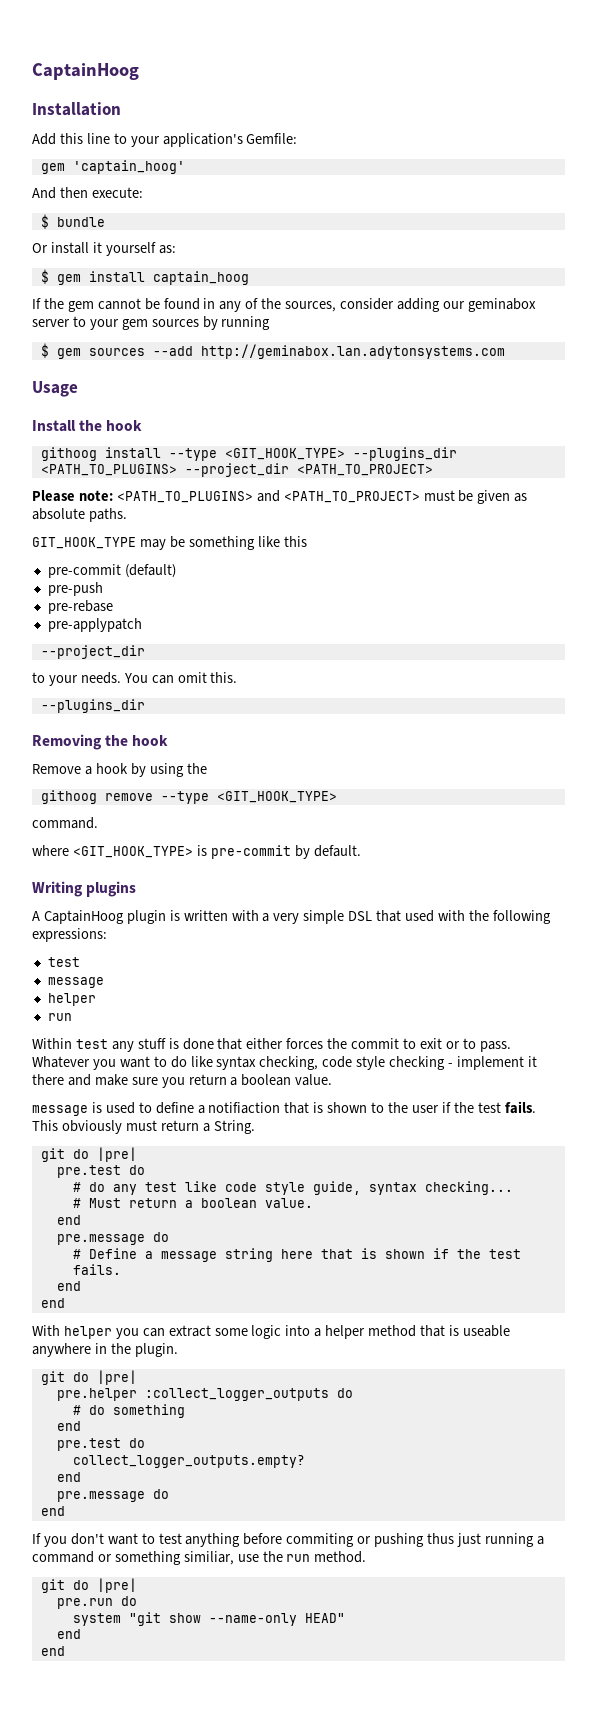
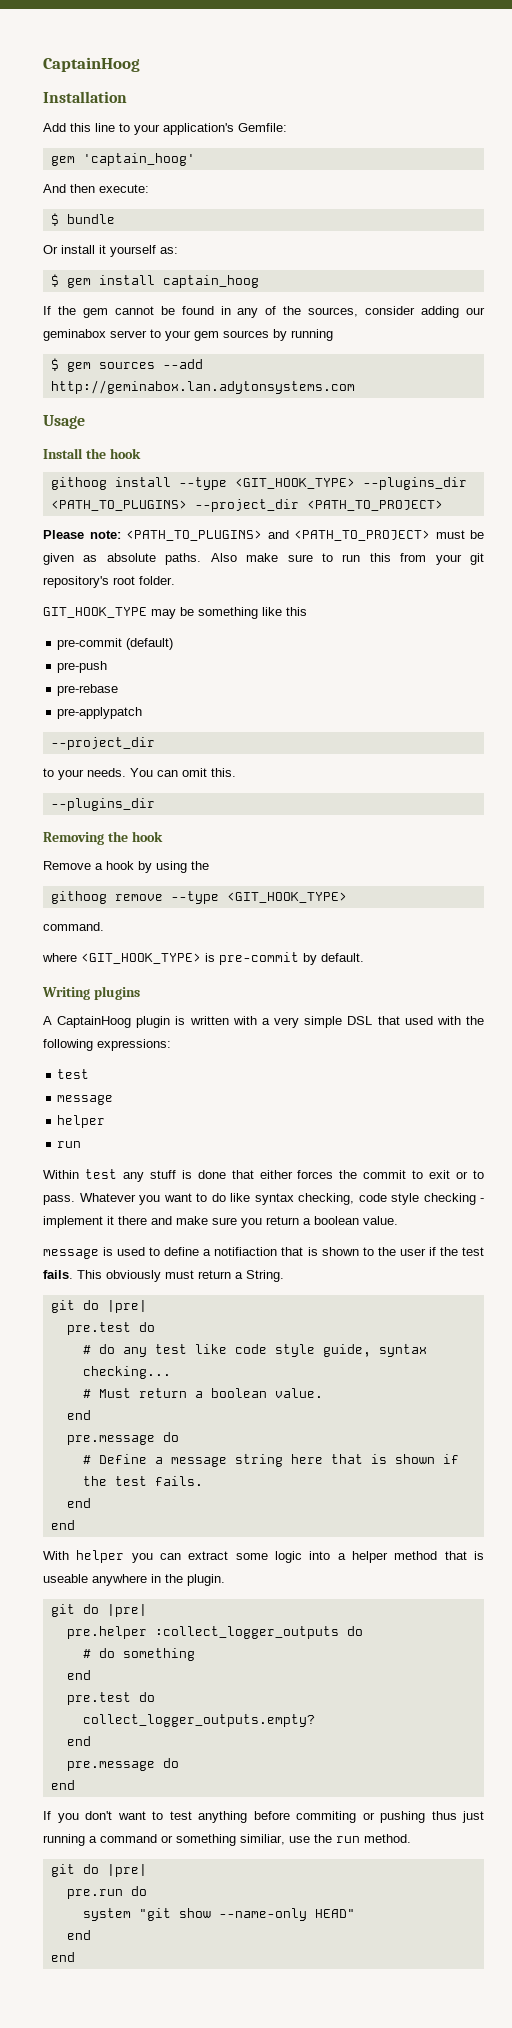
+ Also make sure to run this from your git repository's root folder.

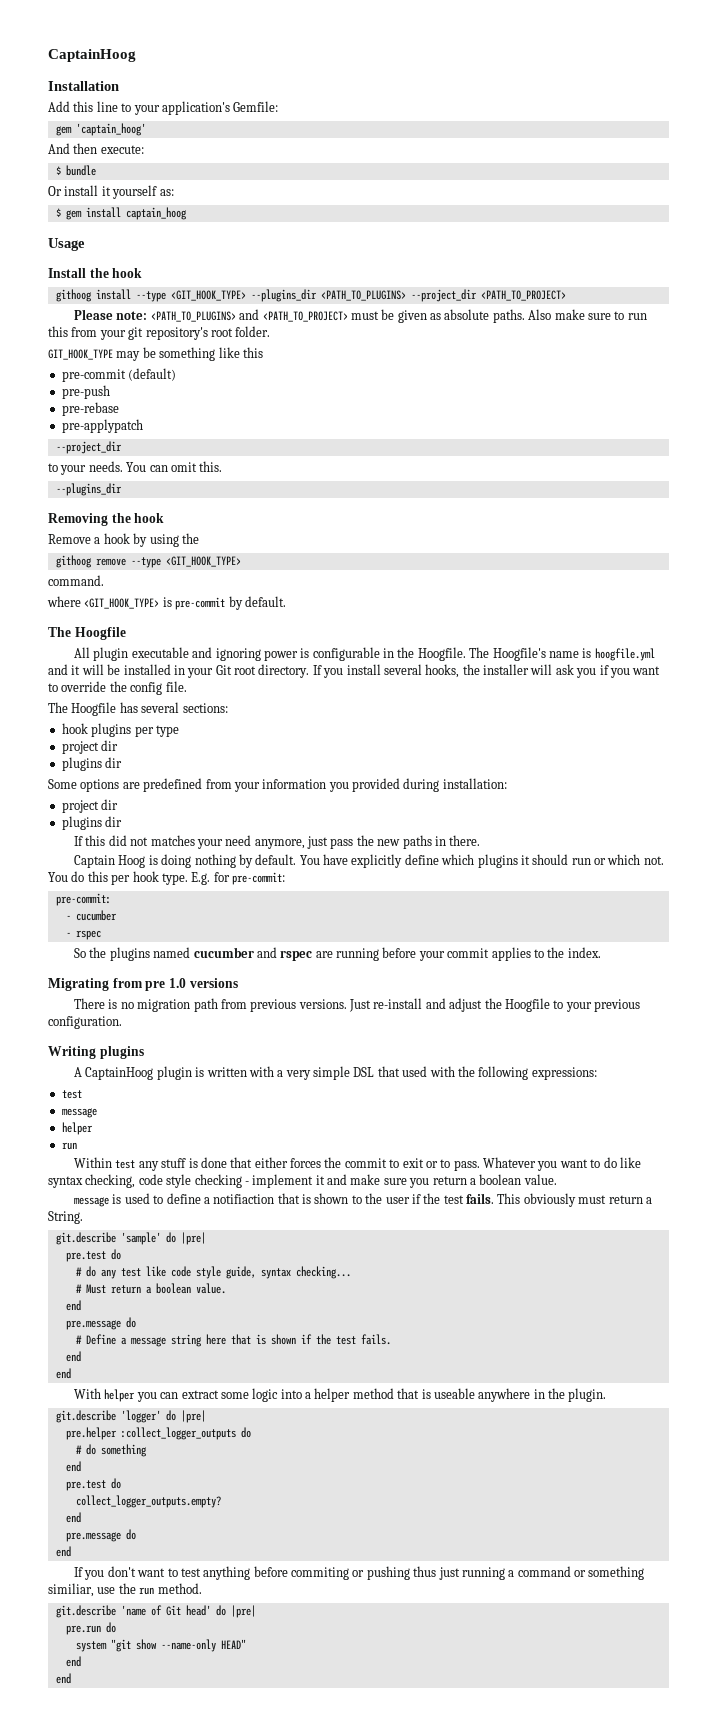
- If the gem cannot be found in any of the sources, consider adding our geminabox server to your gem sources by running
- $ gem sources --add http://geminabox.lan.adytonsystems.com
  where <GIT_HOOK_TYPE> is pre-commit by default.
+ The Hoogfile
+ All plugin executable and ignoring power is configurable in the Hoogfile. The Hoogfile's name is hoogfile.yml and it will be installed in your Git root directory. If you install several hooks, the installer will ask you if you want to override the config file.
+ The Hoogfile has several sections:
+ hook plugins per type
+ project dir
+ plugins dir
+ Some options are predefined from your information you provided during installation:
+ project dir
+ plugins dir
+ If this did not matches your need anymore, just pass the new paths in there.
+ Captain Hoog is doing nothing by default. You have explicitly define which plugins it should run or which not. You do this per hook type. E.g. for pre-commit:
+ pre-commit:
+ - cucumber
+ - rspec
+ So the plugins named cucumber and rspec are running before your commit applies to the index.
+ Migrating from pre 1.0 versions
+ There is no migration path from previous versions. Just re-install and adjust the Hoogfile to your previous configuration.
- Whatever you want to do like syntax checking, code style checking - implement it there and make sure you return a boolean value.
+ Whatever you want to do like syntax checking, code style checking - implement it and make sure you return a boolean value.
  This obviously must return a String.
- git do |pre|
+ git.describe 'sample' do |pre|
  With helper you can extract some logic into a helper method that is useable anywhere in the plugin.
- git do |pre|
+ git.describe 'logger' do |pre|
  If you don't want to test anything before commiting or pushing thus just running a command or something similiar, use the run method.
- git do |pre|
+ git.describe 'name of Git head' do |pre|

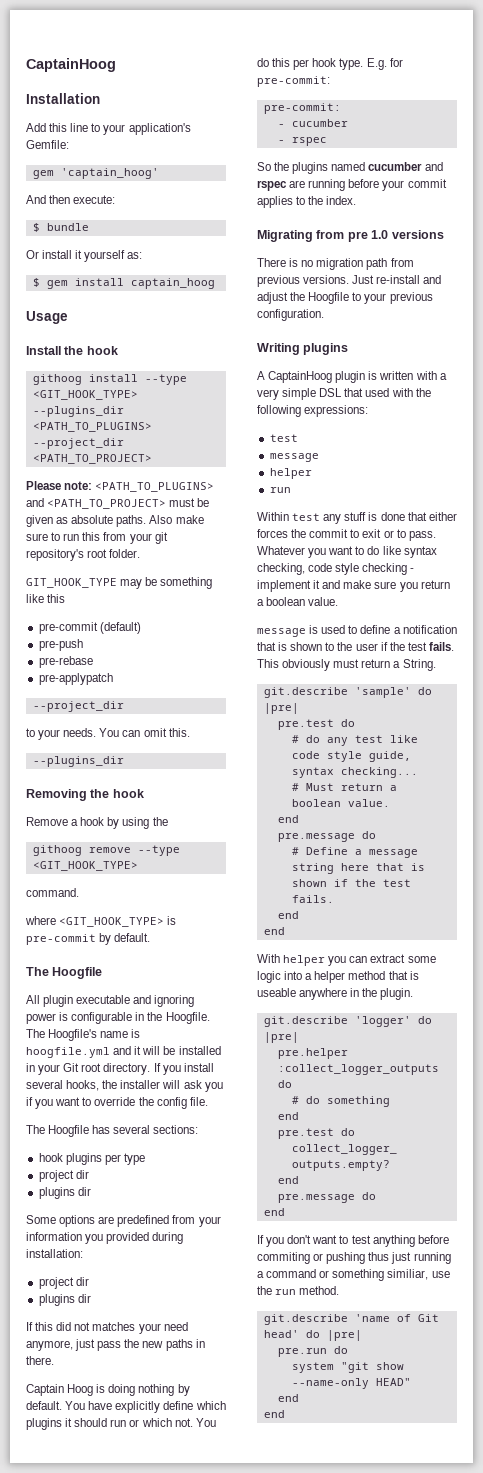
- message is used to define a notifiaction that is shown to the user if the test fails.
+ message is used to define a notification that is shown to the user if the test fails.

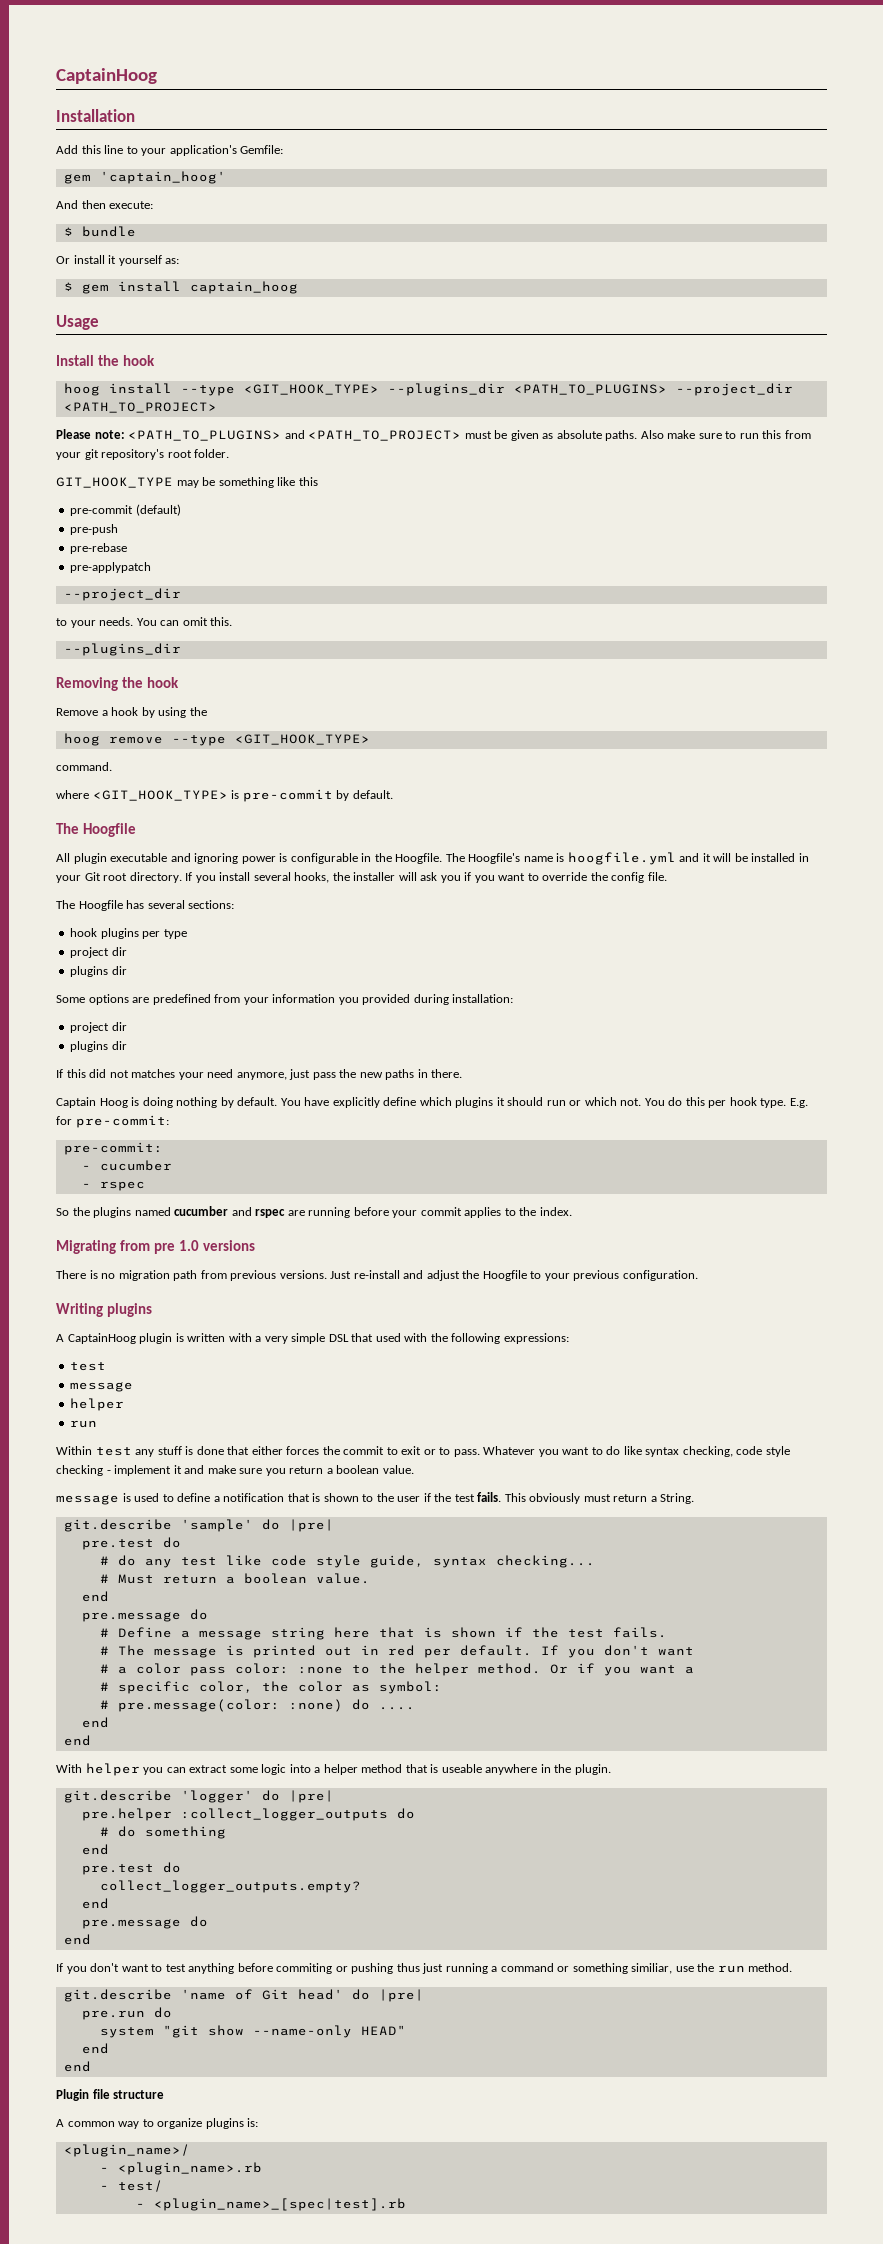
- githoog install --type <GIT_HOOK_TYPE> --plugins_dir <PATH_TO_PLUGINS> --project_dir <PATH_TO_PROJECT>
+ hoog install --type <GIT_HOOK_TYPE> --plugins_dir <PATH_TO_PLUGINS> --project_dir <PATH_TO_PROJECT>
- githoog remove --type <GIT_HOOK_TYPE>
+ hoog remove --type <GIT_HOOK_TYPE>
+ # The message is printed out in red per default. If you don't want
+ # a color pass color: :none to the helper method. Or if you want a
+ # specific color, the color as symbol:
+ # pre.message(color: :none) do ....
+ Plugin file structure
+ A common way to organize plugins is:
+ <plugin_name>/
+ - <plugin_name>.rb
+ - test/
+ - <plugin_name>_[spec|test].rb

